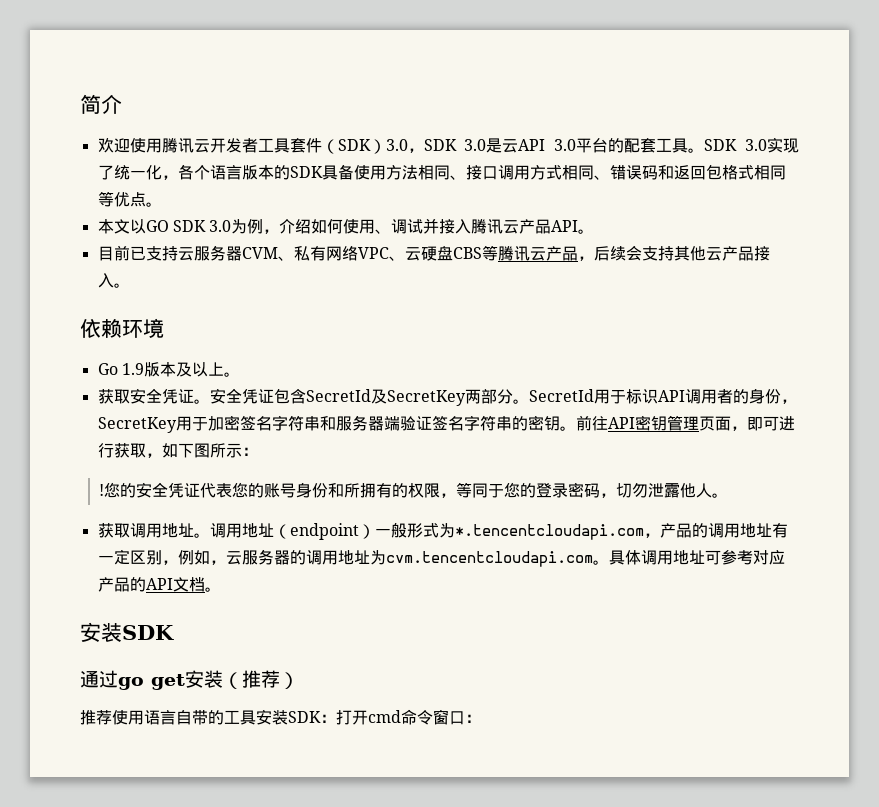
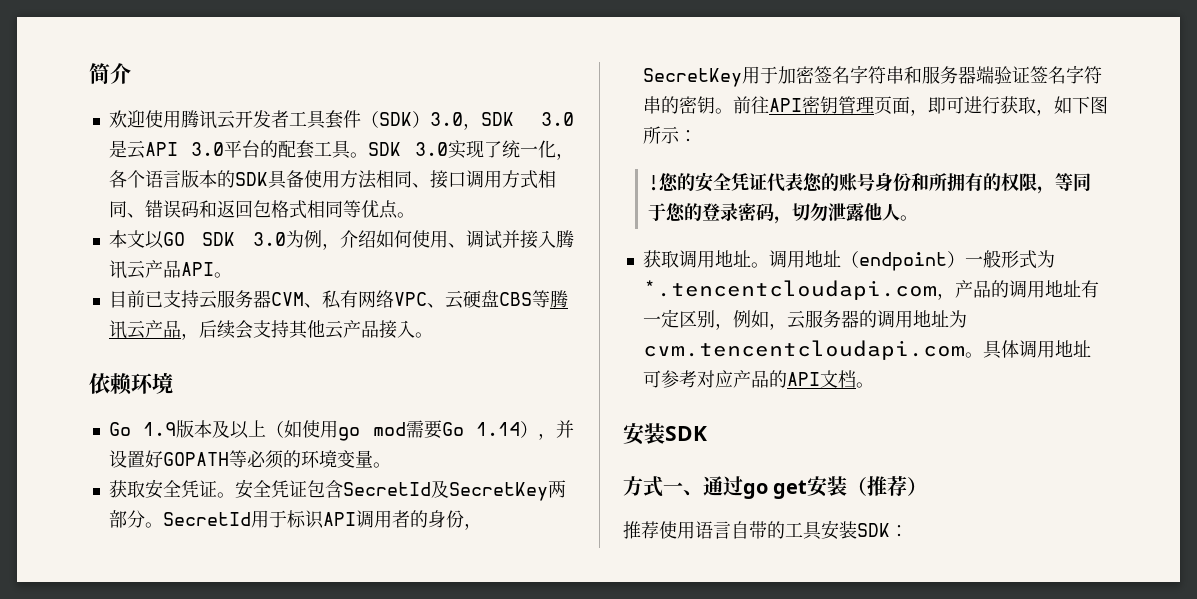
- Go 1.9版本及以上。
+ Go 1.9版本及以上（如使用go mod需要Go 1.14），并设置好GOPATH等必须的环境变量。
- 通过go get安装（推荐）
+ 方式一、通过go get安装（推荐）
- 推荐使用语言自带的工具安装SDK：打开cmd命令窗口：
+ 推荐使用语言自带的工具安装SDK：

